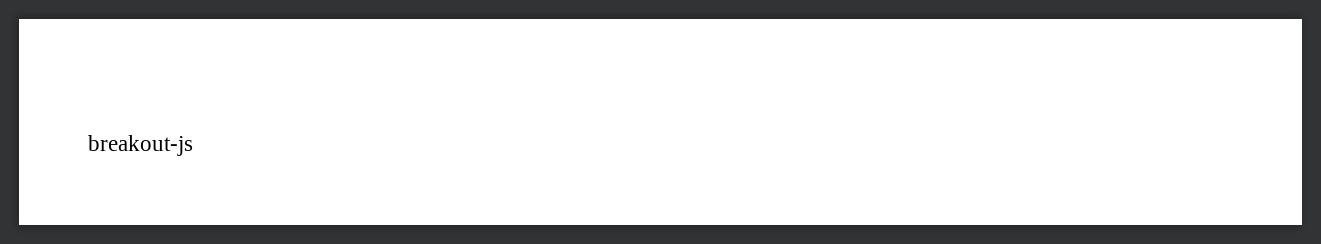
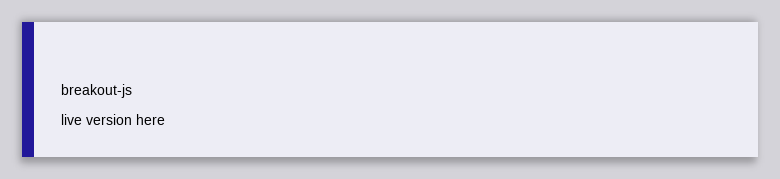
+ live version here

